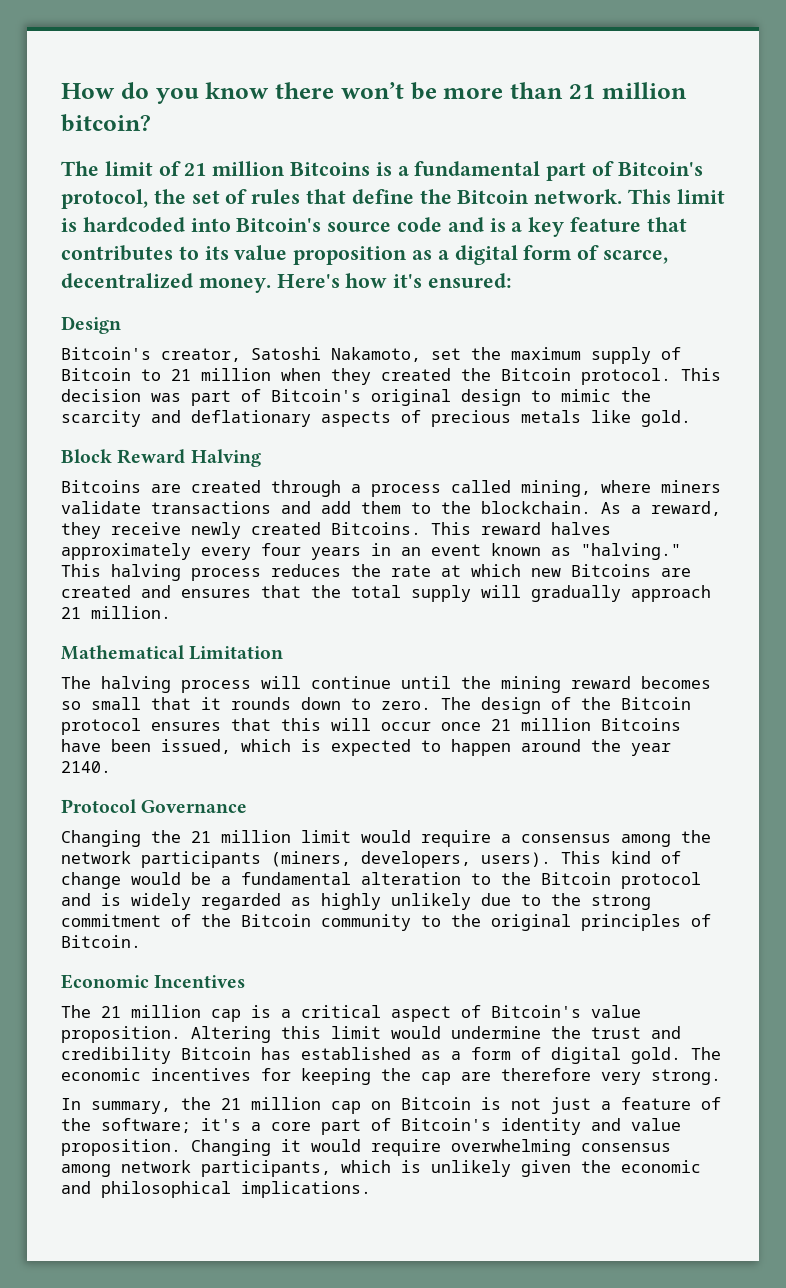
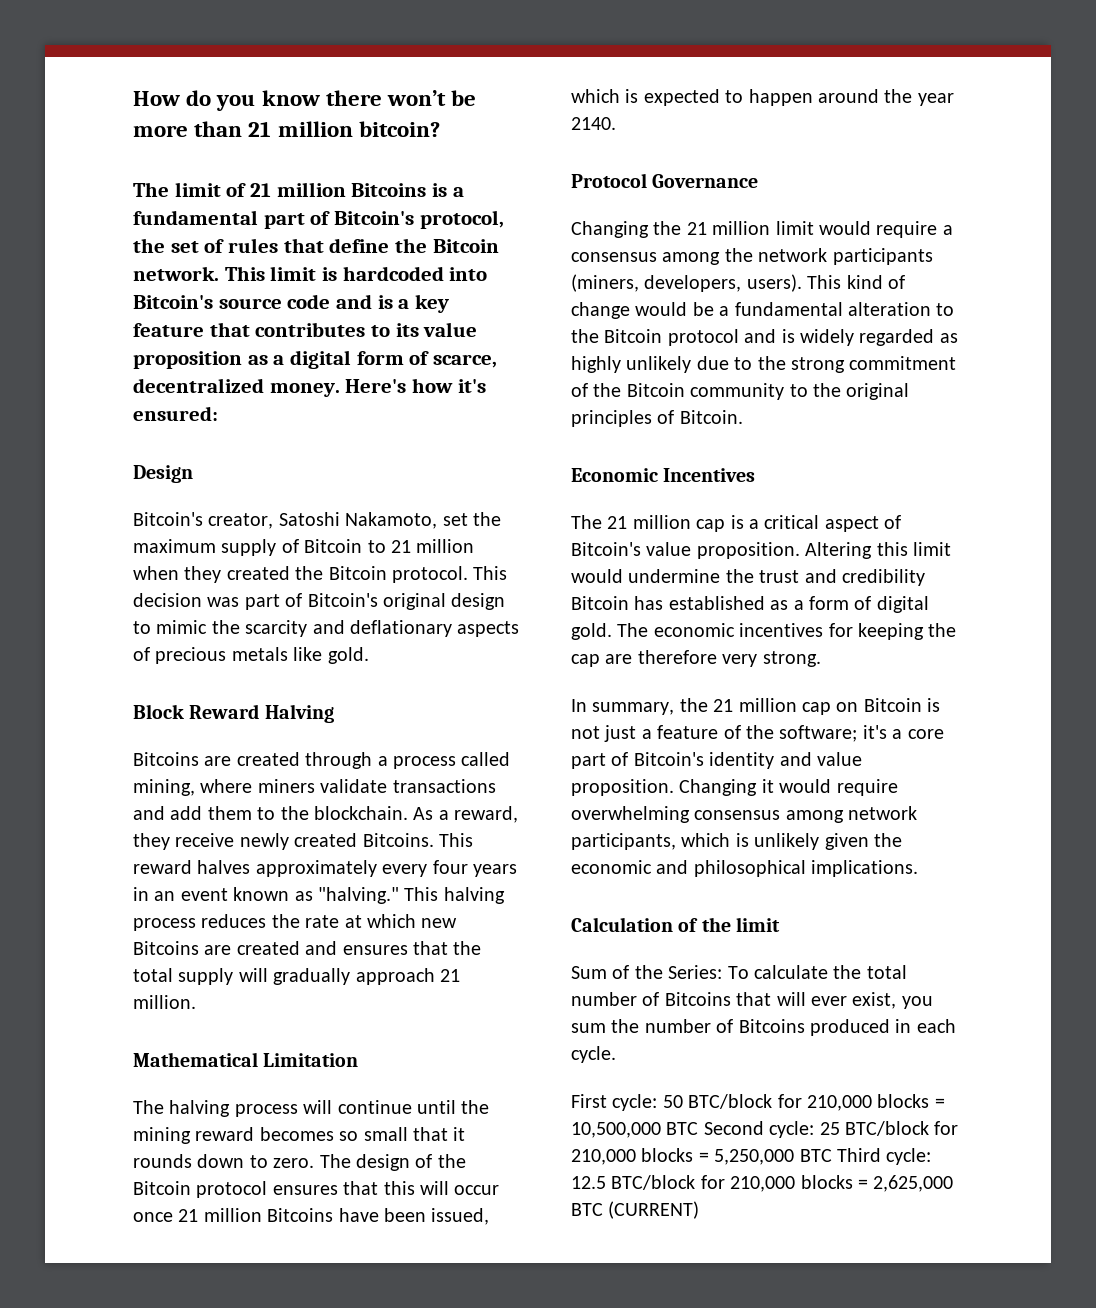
+ Calculation of the limit
+ Sum of the Series: To calculate the total number of Bitcoins that will ever exist, you sum the number of Bitcoins produced in each cycle.
+ First cycle: 50 BTC/block for 210,000 blocks = 10,500,000 BTC Second cycle: 25 BTC/block for 210,000 blocks = 5,250,000 BTC Third cycle: 12.5 BTC/block for 210,000 blocks = 2,625,000 BTC (CURRENT)

